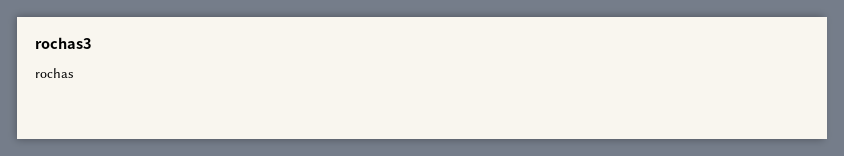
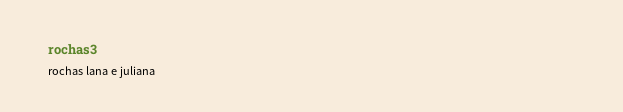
- rochas
+ rochas lana e juliana

